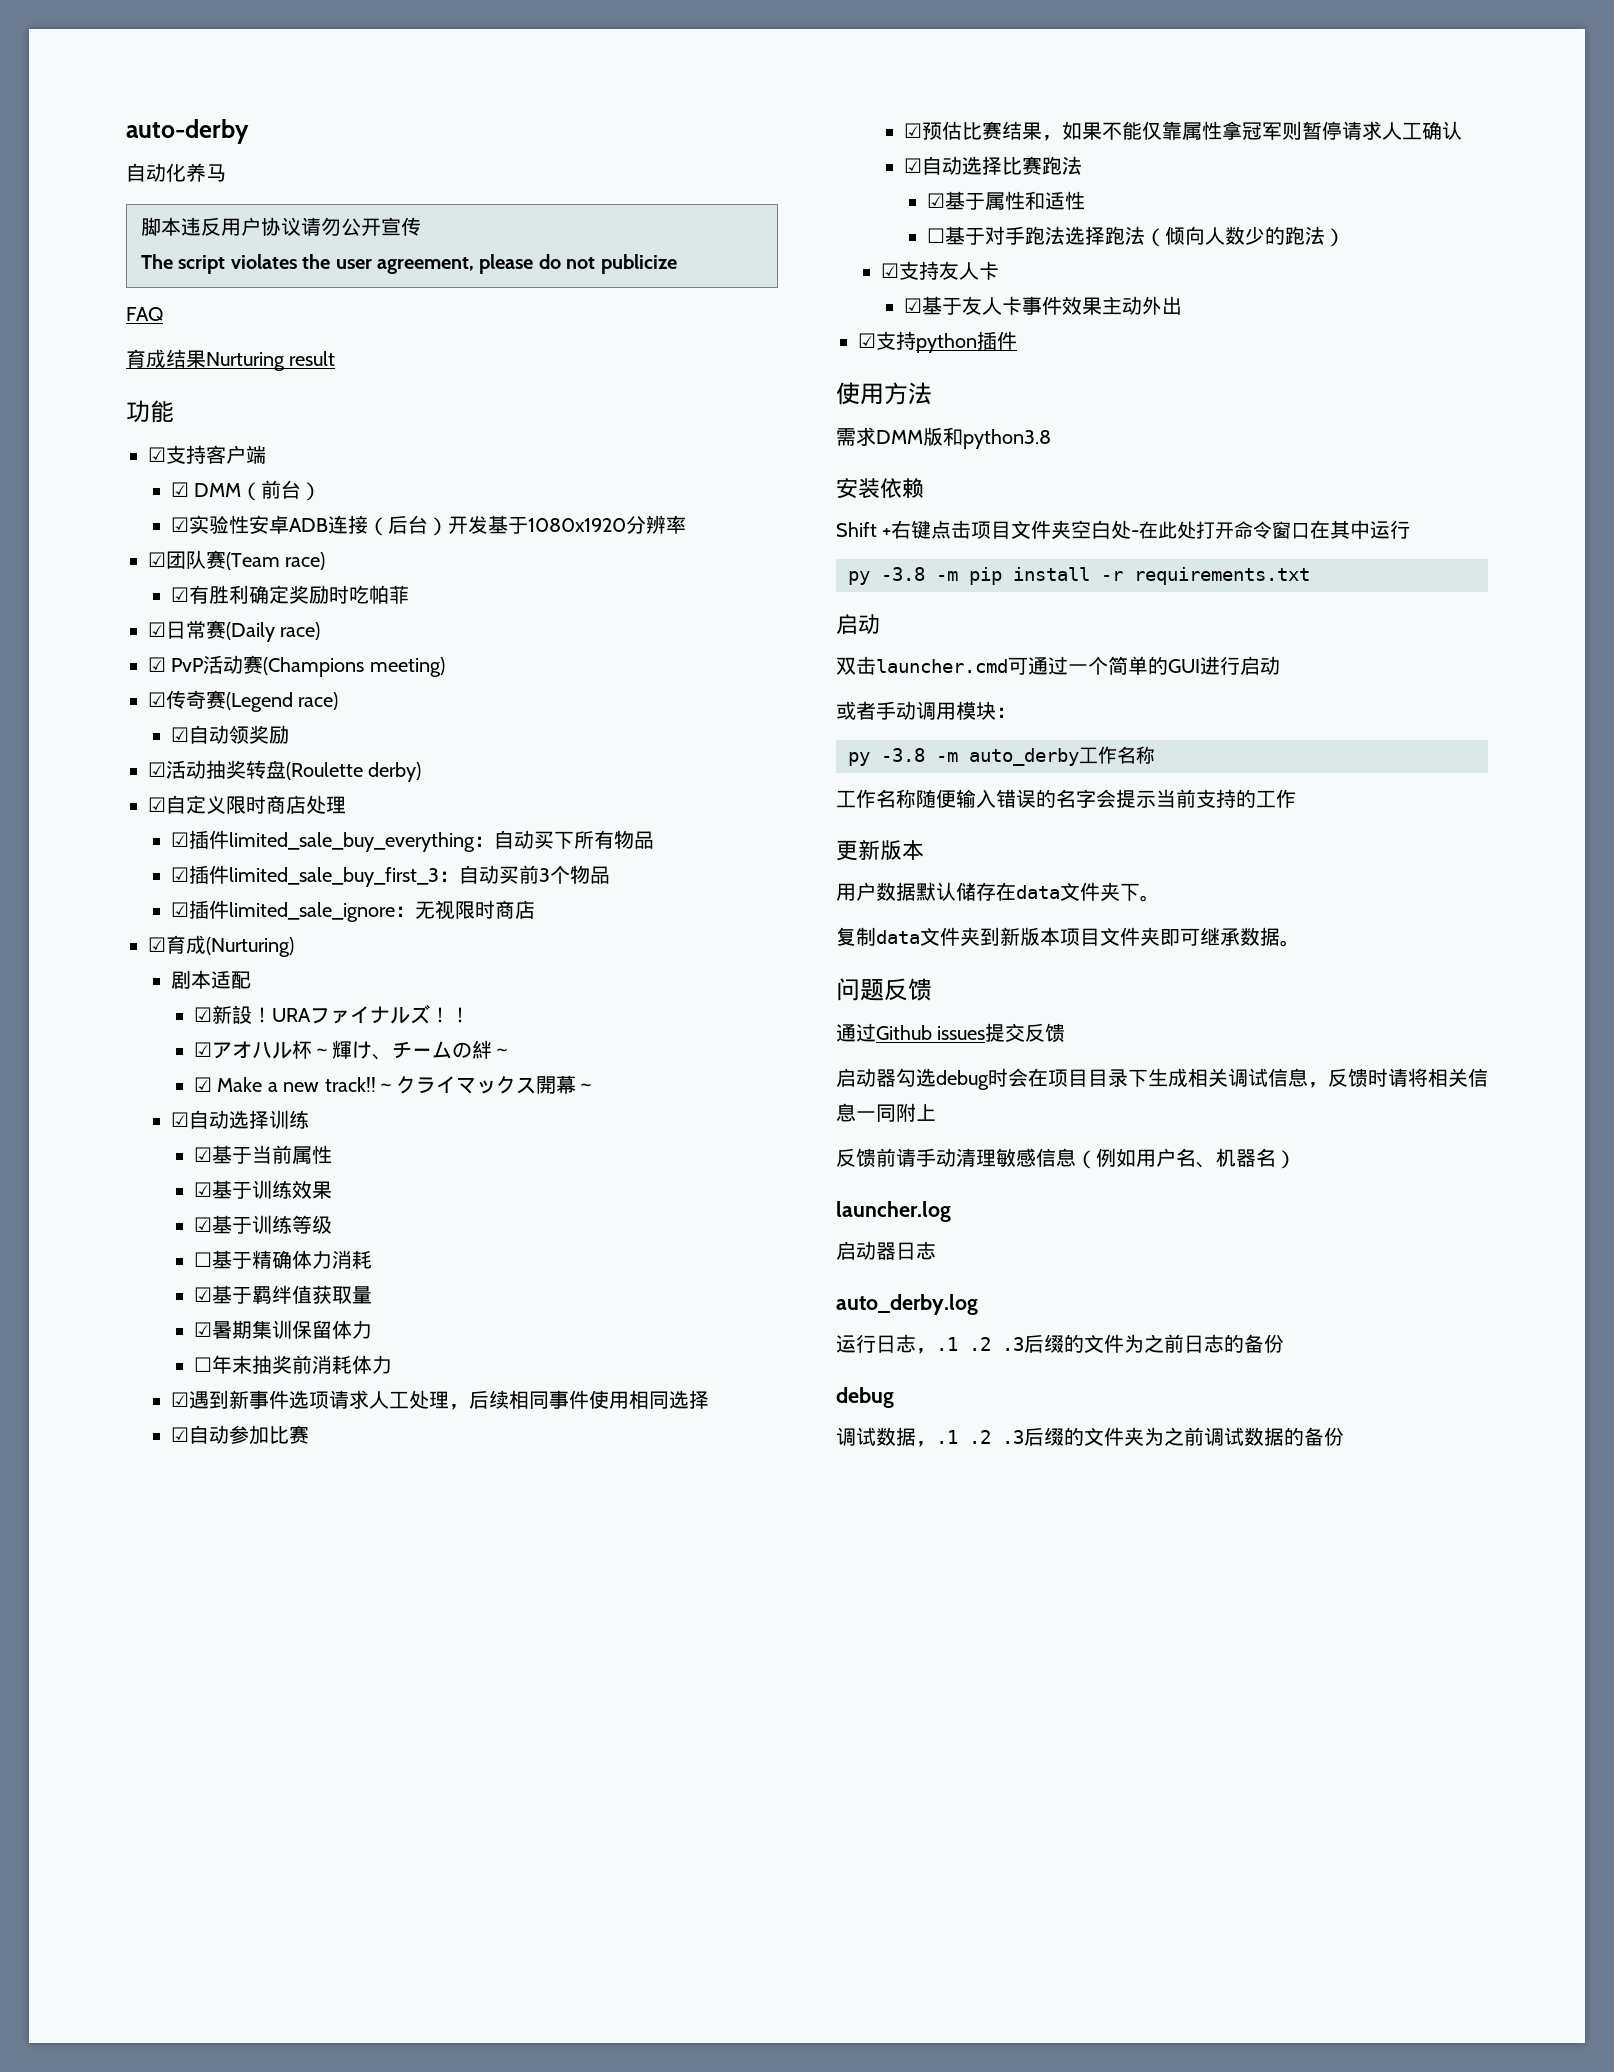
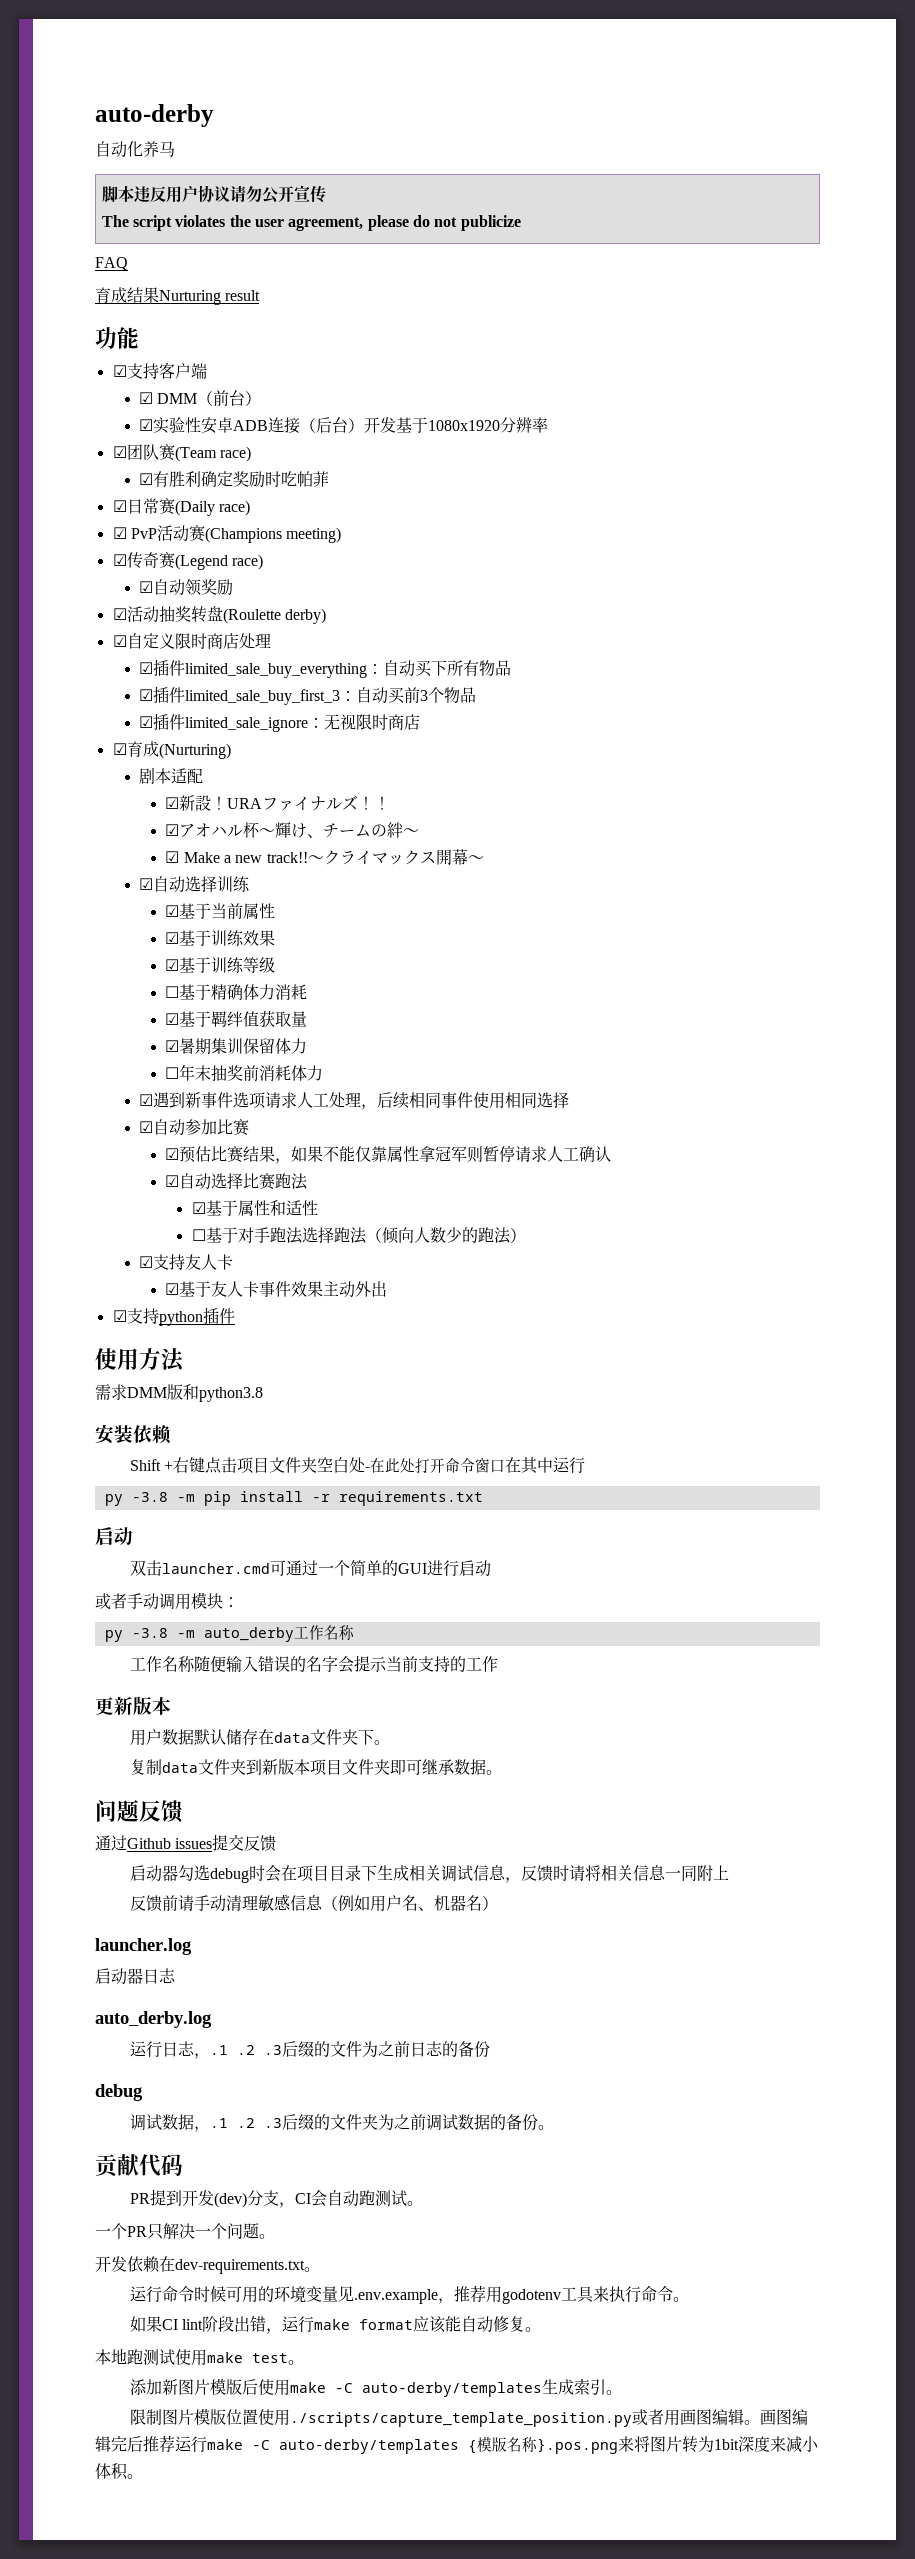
- 调试数据，.1 .2 .3后缀的文件夹为之前调试数据的备份
+ 调试数据，.1 .2 .3后缀的文件夹为之前调试数据的备份。
+ 贡献代码
+ PR提到开发(dev)分支，CI会自动跑测试。
+ 一个PR只解决一个问题。
+ 开发依赖在dev-requirements.txt。
+ 运行命令时候可用的环境变量见.env.example，推荐用godotenv工具来执行命令。
+ 如果CI lint阶段出错，运行make format应该能自动修复。
+ 本地跑测试使用make test。
+ 添加新图片模版后使用make -C auto-derby/templates生成索引。
+ 限制图片模版位置使用./scripts/capture_template_position.py或者用画图编辑。画图编辑完后推荐运行make -C auto-derby/templates {模版名称}.pos.png来将图片转为1bit深度来减小体积。

